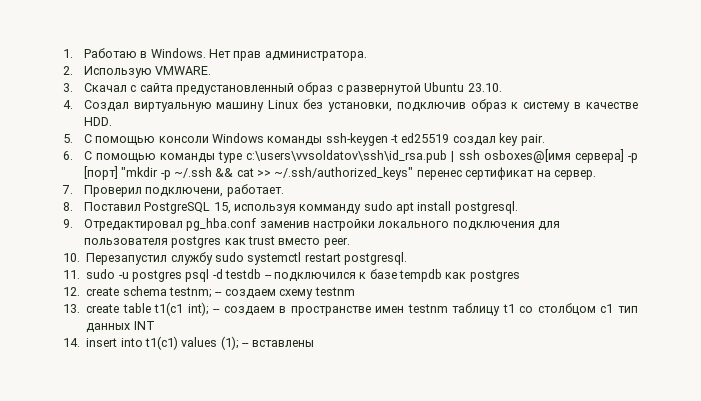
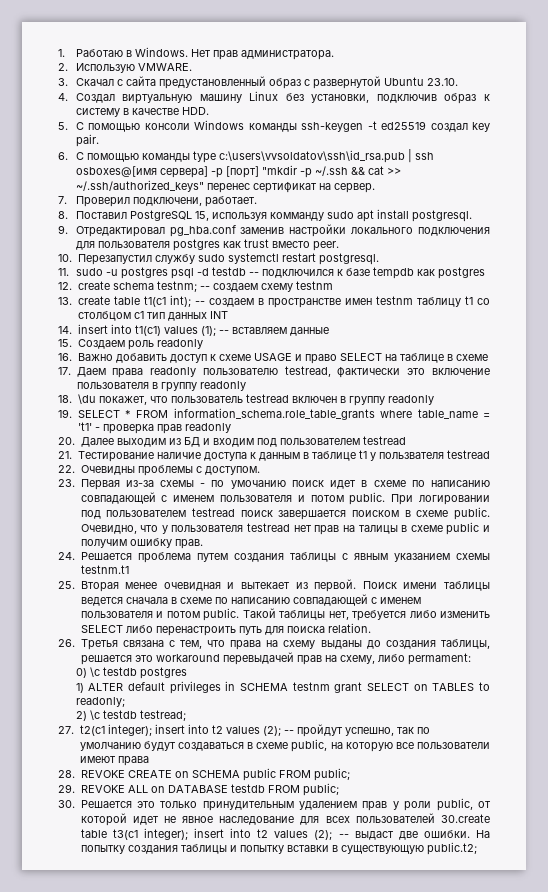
- 14. insert into t1(c1) values (1); -- вставлены
+ 14. insert into t1(c1) values (1); -- вставляем данные
+ 15. Создаем роль readonlу
+ 16. Важно добавить доступ к схеме USAGE и право SELECT на таблице в схеме
+ 17. Даем права readonly пользователю testread, фактически это включение пользователя в группу readonly
+ 18. \du покажет, что пользователь testread включен в группу readonly
+ 19. SELECT * FROM information_schema.role_table_grants where table_name = 't1' - проверка прав readonly
+ 20. Далeе выходим из БД и входим под пользователем testread
+ 21. Тестирование наличие доступа к данным в таблице t1 у пользвателя testread
+ 22. Очевидны проблемы с доступом.
+ 23. Первая из-за схемы - по умочанию поиск идет в схеме по написанию совпадающей с именем пользователя и потом public. При логировании под пользователем testread поиск завершается поиском в схеме public. Очевидно, что у пользователя testread нет прав на талицы в схеме public и получим ошибку прав.
+ 24. Решается проблема путем создания таблицы с явным указанием схемы testnm.t1
+ 25. Вторая менее очевидная и вытекает из первой. Поиск имени таблицы ведется сначала в схеме по написанию совпадающей с именем пользователя и потом public. Такой таблицы нет, требуется либо изменить SELECT либо перенастроить путь для поиска relation.
+ 26. Третья связана с тем, что права на схему выданы до создания таблицы, решается это workaround перевыдачей прав на схему, либо permament:
+ 0) \c testdb postgres
+ 1) ALTER default privileges in SCHEMA testnm grant SELECT on TABLES to readonly;
+ 2) \c testdb testread;
+ 27. t2(c1 integer); insert into t2 values (2); -- пройдут успешно, так по умолчанию будут создаваться в схеме public, на которую все пользователи имеют права
+ 28. REVOKE CREATE on SCHEMA public FROM public;
+ 29. REVOKE ALL on DATABASE testdb FROM public;
+ 30. Решается это только принудительным удалением прав у роли public, от которой идет не явное наследование для всех пользователей 30.create table t3(c1 integer); insert into t2 values (2); -- выдаст две ошибки. На попытку создания таблицы и попытку вставки в существующую public.t2;

